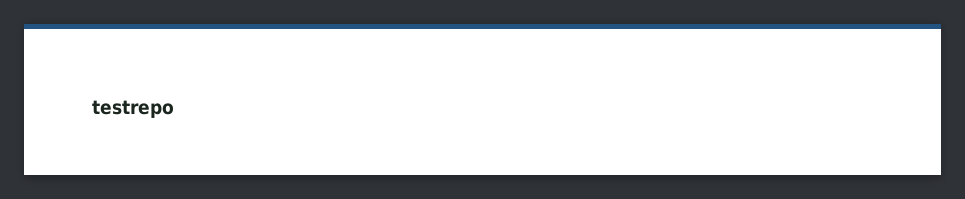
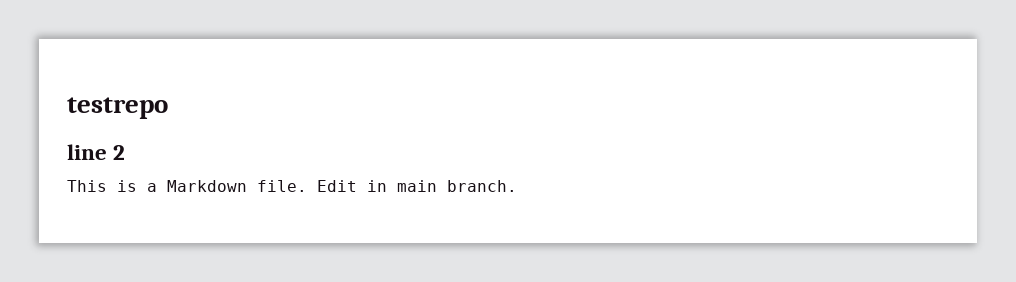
+ line 2
+ This is a Markdown file. Edit in main branch.

